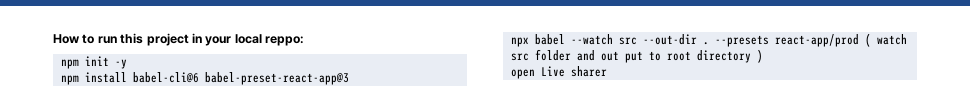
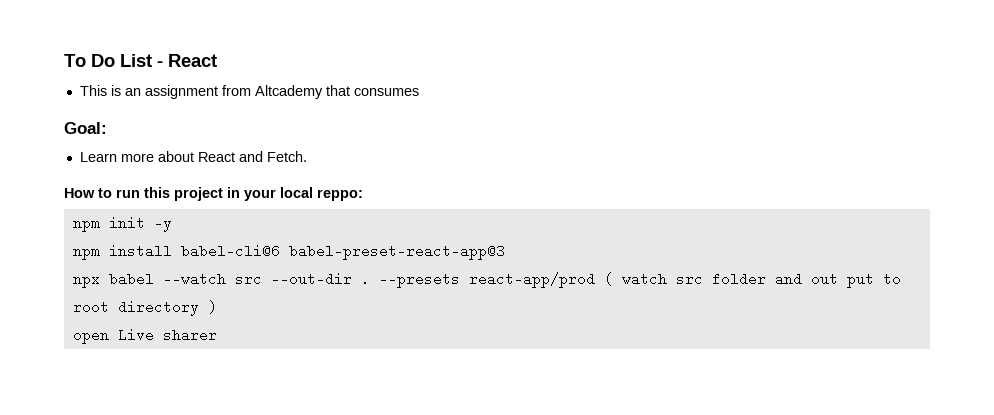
+ To Do List - React
+ This is an assignment from Altcademy that consumes
+ Goal:
+ Learn more about React and Fetch.

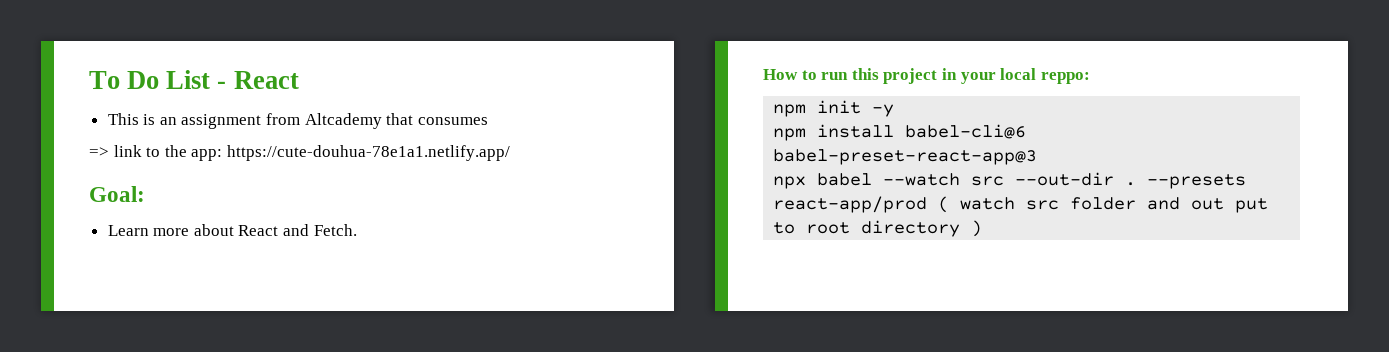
+ => link to the app: https://cute-douhua-78e1a1.netlify.app/
- open Live sharer

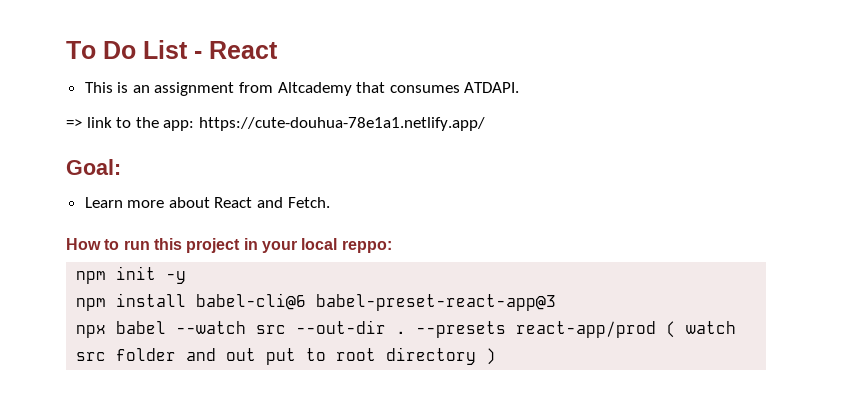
- This is an assignment from Altcademy that consumes
+ This is an assignment from Altcademy that consumes ATDAPI.

